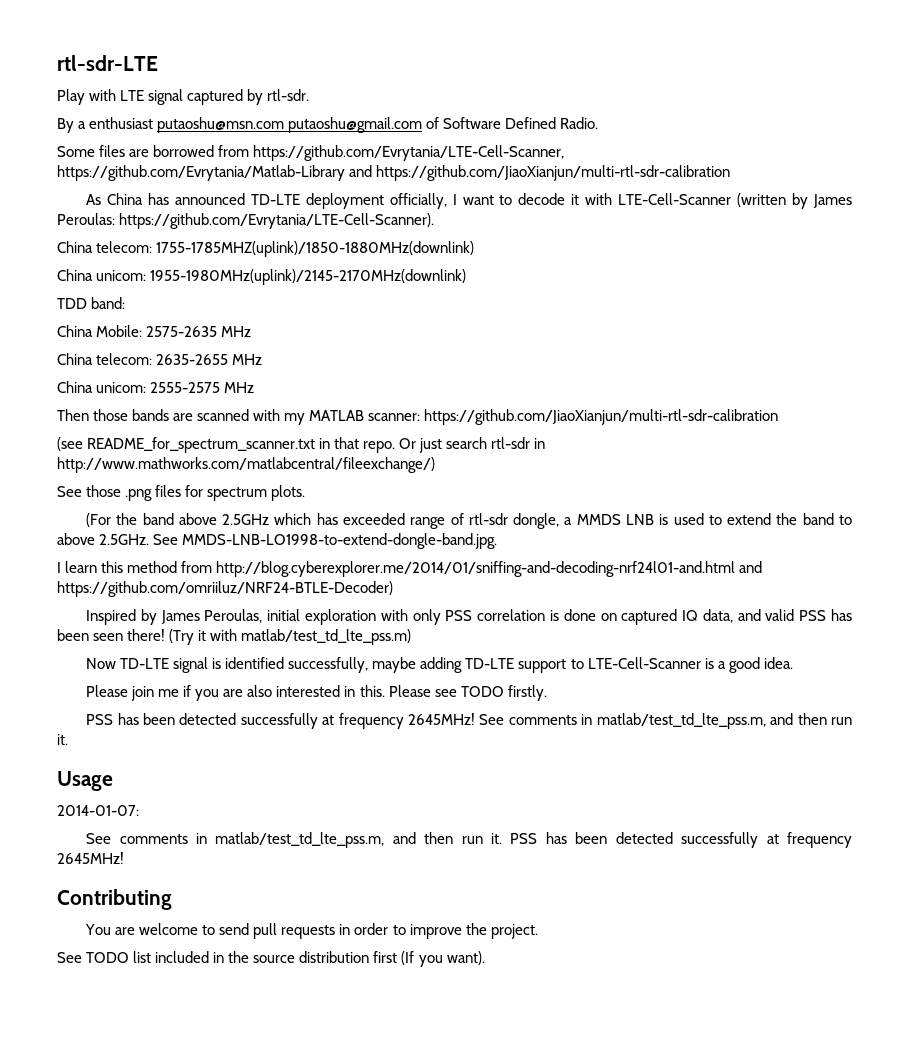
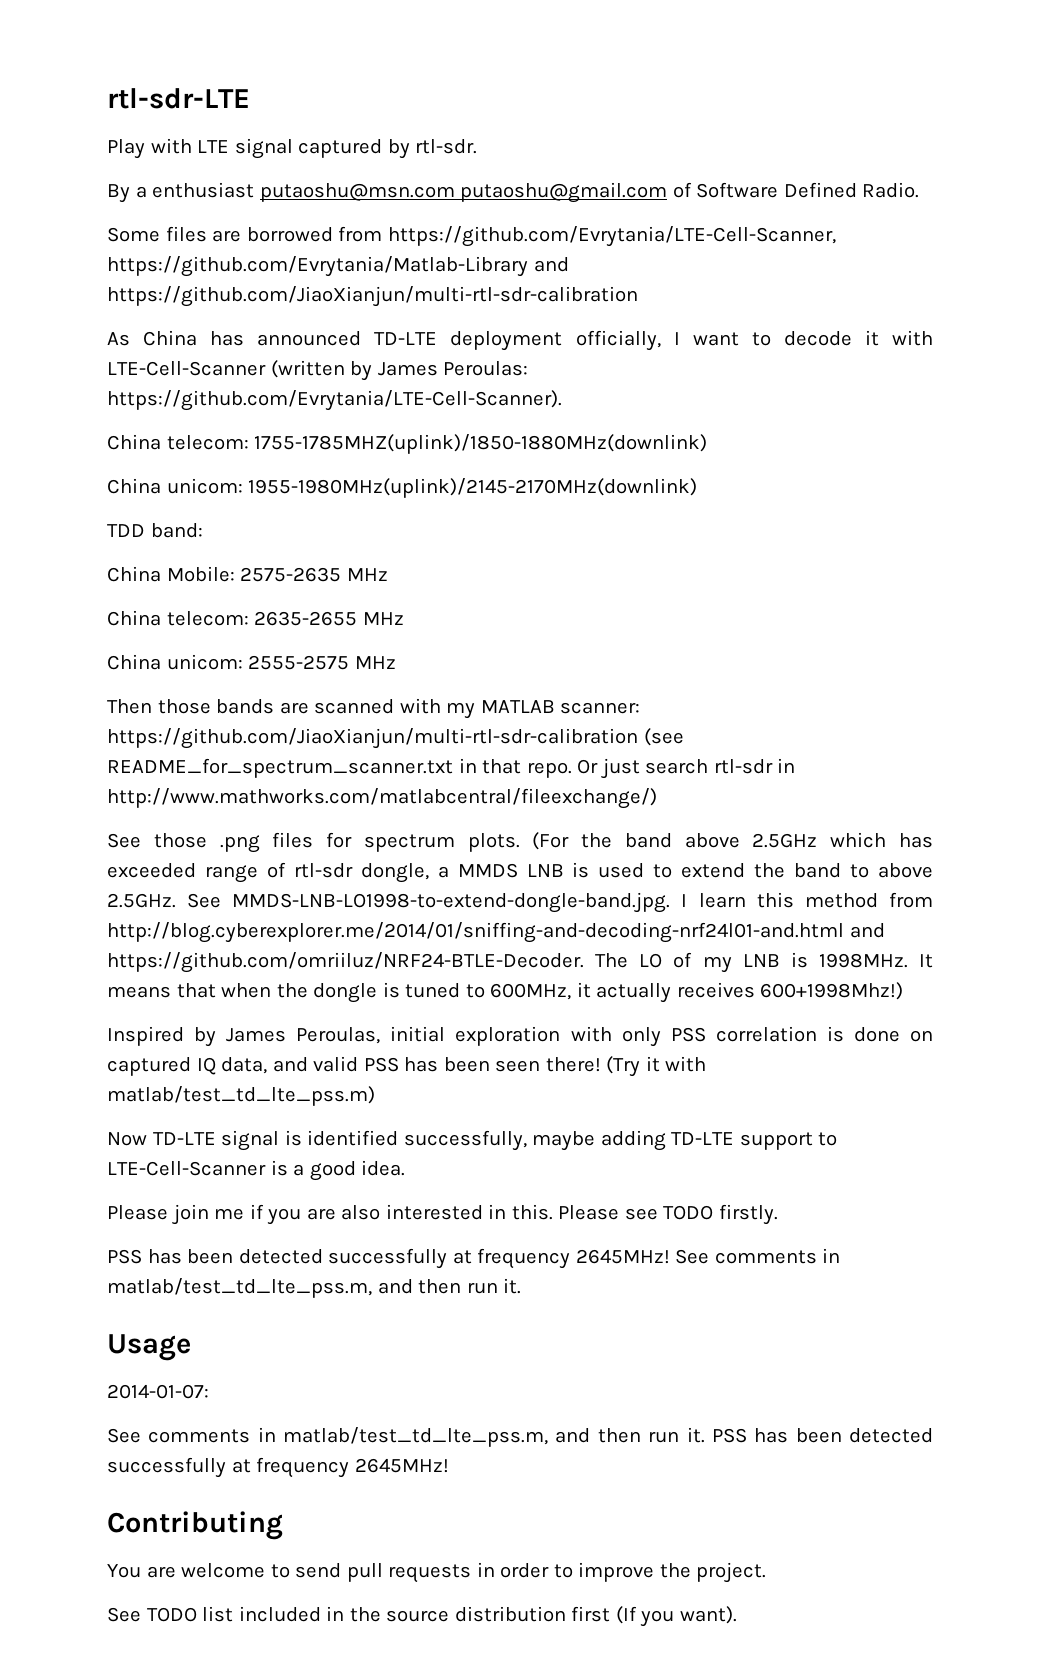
- Then those bands are scanned with my MATLAB scanner: https://github.com/JiaoXianjun/multi-rtl-sdr-calibration
- (see README_for_spectrum_scanner.txt in that repo.
+ Then those bands are scanned with my MATLAB scanner: https://github.com/JiaoXianjun/multi-rtl-sdr-calibration (see README_for_spectrum_scanner.txt in that repo.
- See those .png files for spectrum plots.
- (For the band above 2.5GHz which has exceeded range of rtl-sdr dongle, a MMDS LNB is used to extend the band to above 2.5GHz. See MMDS-LNB-LO1998-to-extend-dongle-band.jpg.
- I learn this method from http://blog.cyberexplorer.me/2014/01/sniffing-and-decoding-nrf24l01-and.html and https://github.com/omriiluz/NRF24-BTLE-Decoder)
+ See those .png files for spectrum plots. (For the band above 2.5GHz which has exceeded range of rtl-sdr dongle, a MMDS LNB is used to extend the band to above 2.5GHz. See MMDS-LNB-LO1998-to-extend-dongle-band.jpg. I learn this method from http://blog.cyberexplorer.me/2014/01/sniffing-and-decoding-nrf24l01-and.html and https://github.com/omriiluz/NRF24-BTLE-Decoder. The LO of my LNB is 1998MHz. It means that when the dongle is tuned to 600MHz, it actually receives 600+1998Mhz!)

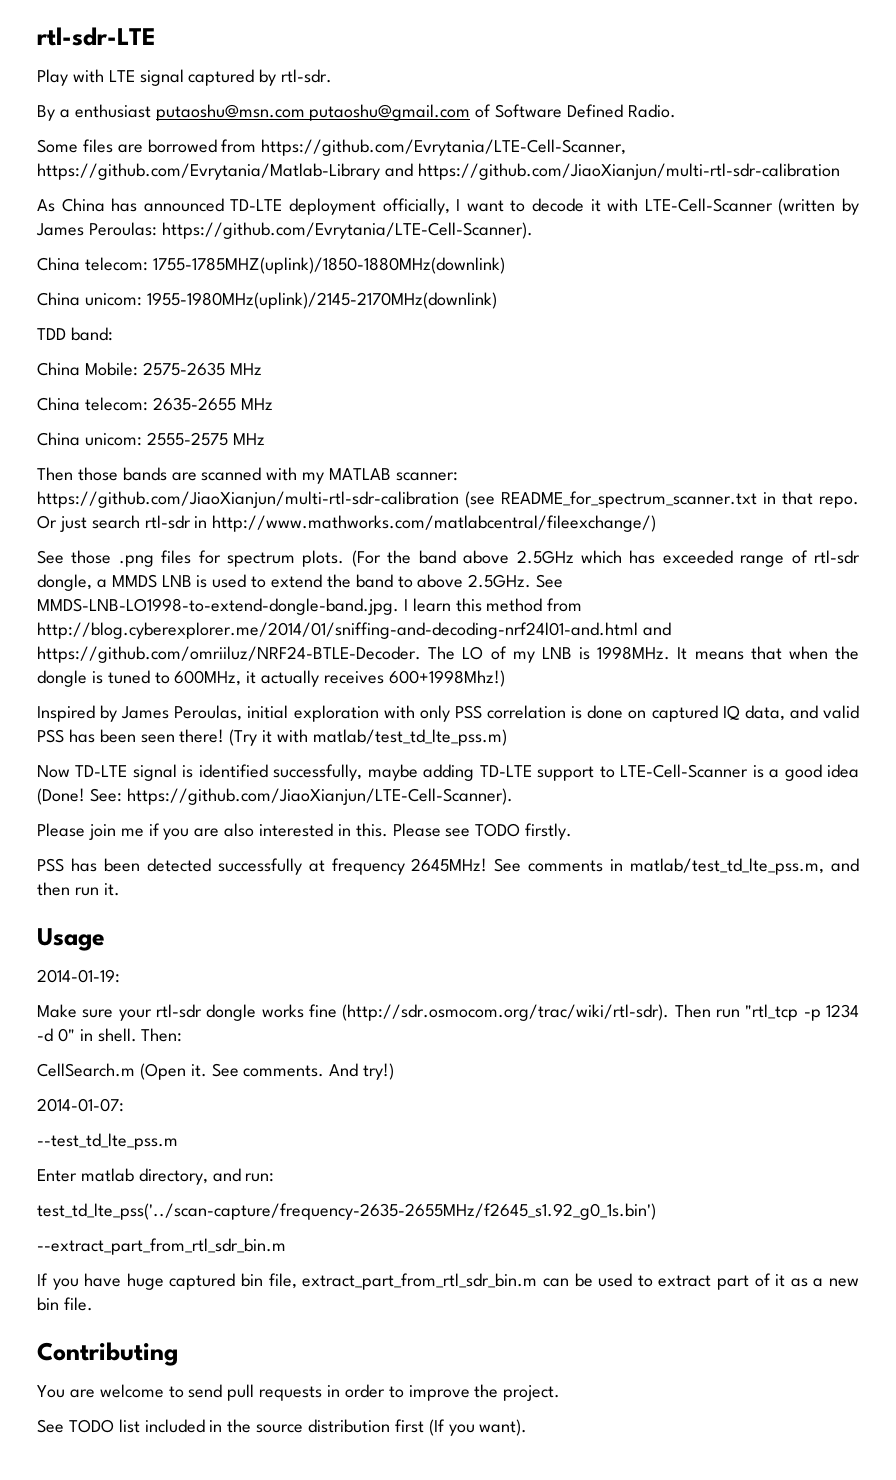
- Now TD-LTE signal is identified successfully, maybe adding TD-LTE support to LTE-Cell-Scanner is a good idea.
+ Now TD-LTE signal is identified successfully, maybe adding TD-LTE support to LTE-Cell-Scanner is a good idea (Done! See: https://github.com/JiaoXianjun/LTE-Cell-Scanner).
+ 2014-01-19:
+ Make sure your rtl-sdr dongle works fine (http://sdr.osmocom.org/trac/wiki/rtl-sdr). Then run "rtl_tcp -p 1234 -d 0" in shell. Then:
+ CellSearch.m (Open it. See comments. And try!)
  2014-01-07:
- See comments in matlab/test_td_lte_pss.m, and then run it. PSS has been detected successfully at frequency 2645MHz!
+ --test_td_lte_pss.m
+ Enter matlab directory, and run:
+ test_td_lte_pss('../scan-capture/frequency-2635-2655MHz/f2645_s1.92_g0_1s.bin')
+ --extract_part_from_rtl_sdr_bin.m
+ If you have huge captured bin file, extract_part_from_rtl_sdr_bin.m can be used to extract part of it as a new bin file.

